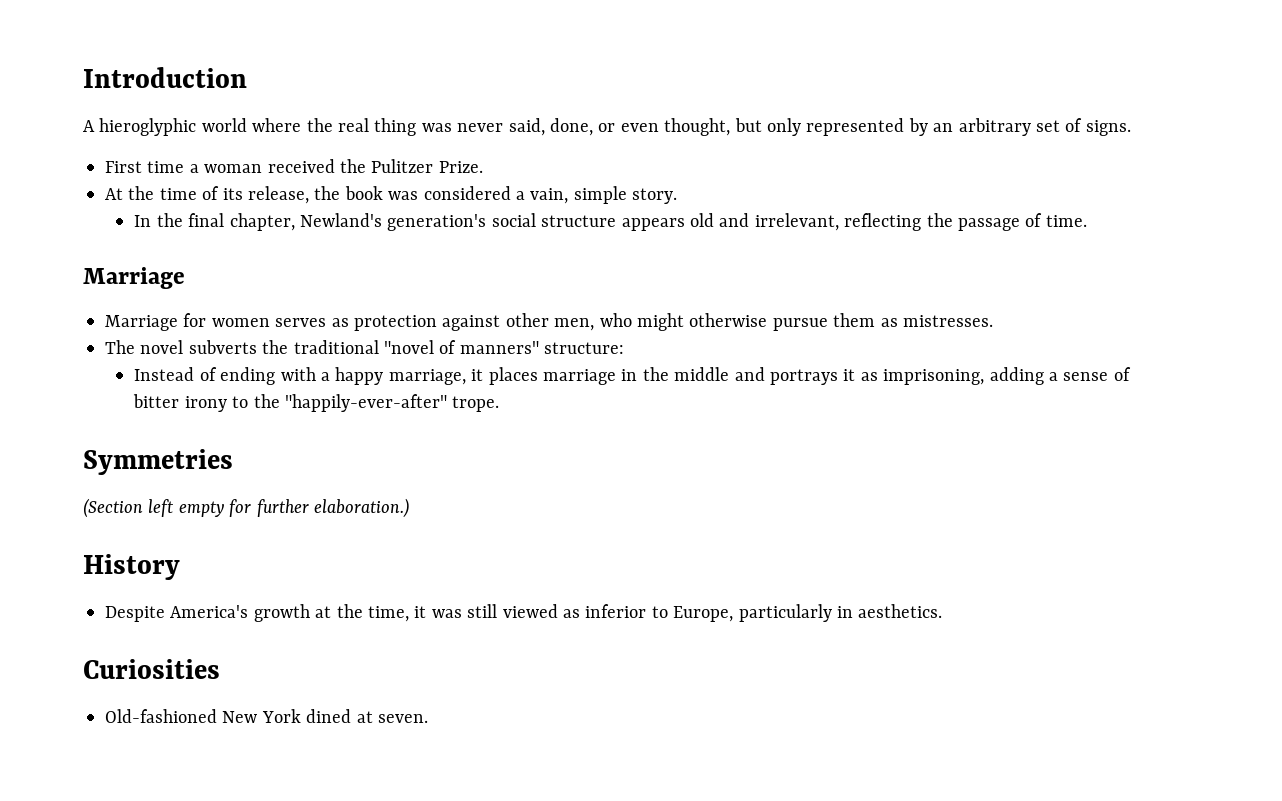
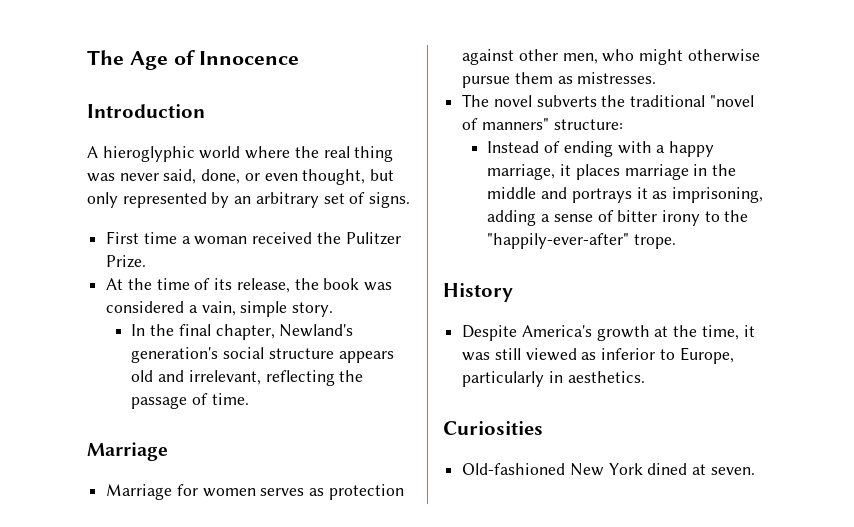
+ The Age of Innocence
- Symmetries
- (Section left empty for further elaboration.)

